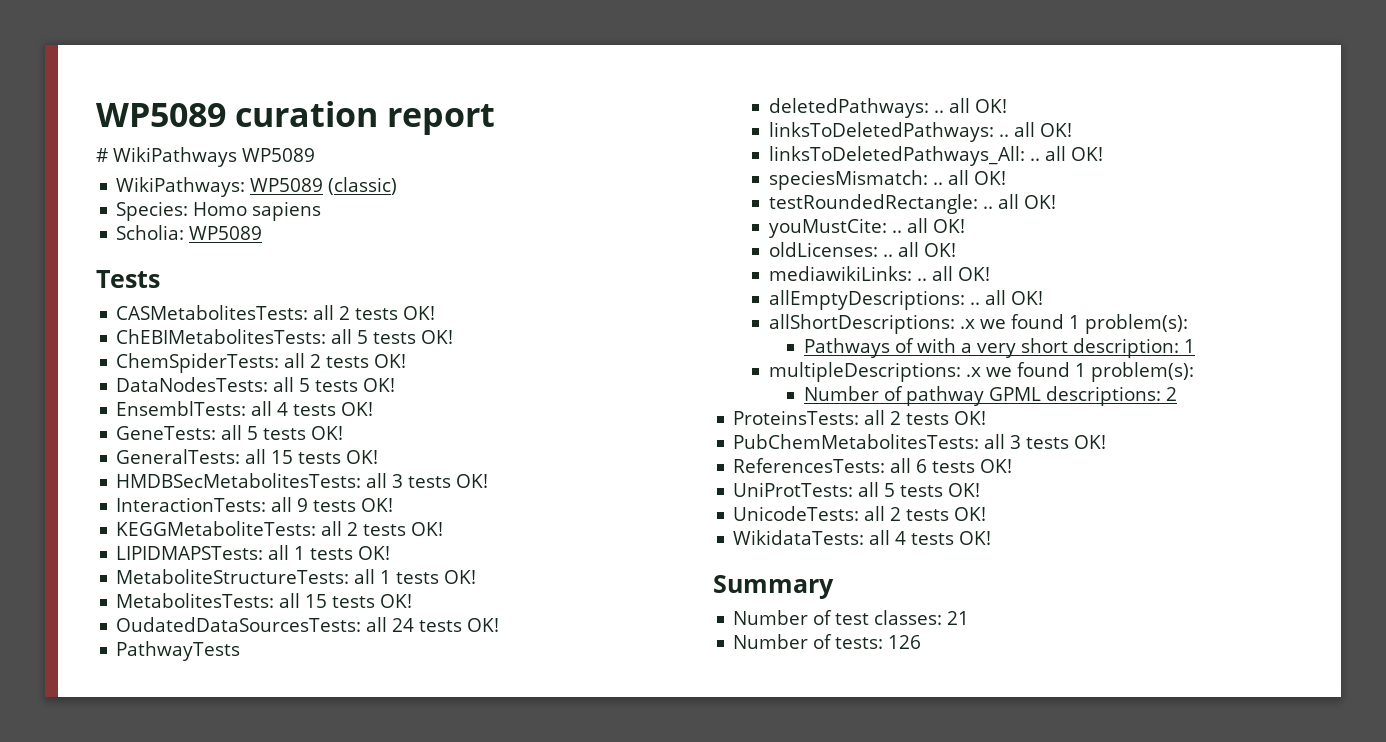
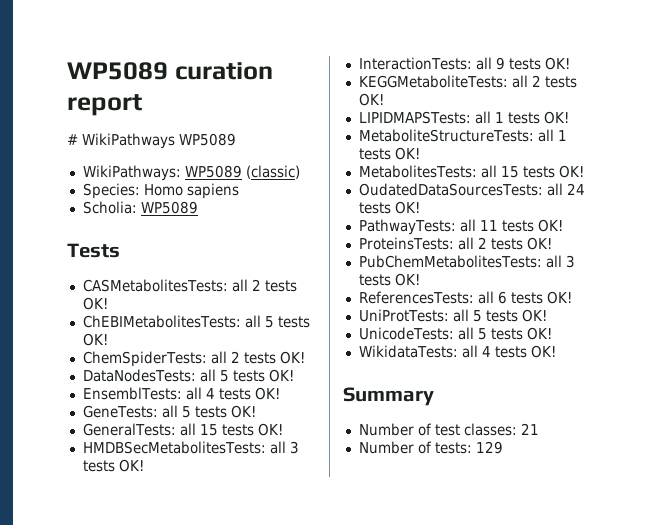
- PathwayTests
- deletedPathways: .. all OK!
- linksToDeletedPathways: .. all OK!
- linksToDeletedPathways_All: .. all OK!
- speciesMismatch: .. all OK!
- testRoundedRectangle: .. all OK!
- youMustCite: .. all OK!
- oldLicenses: .. all OK!
- mediawikiLinks: .. all OK!
- allEmptyDescriptions: .. all OK!
- allShortDescriptions: .x we found 1 problem(s):
- Pathways of with a very short description: 1
- multipleDescriptions: .x we found 1 problem(s):
- Number of pathway GPML descriptions: 2
+ PathwayTests: all 11 tests OK!
- UnicodeTests: all 2 tests OK!
+ UnicodeTests: all 5 tests OK!
- Number of tests: 126
+ Number of tests: 129

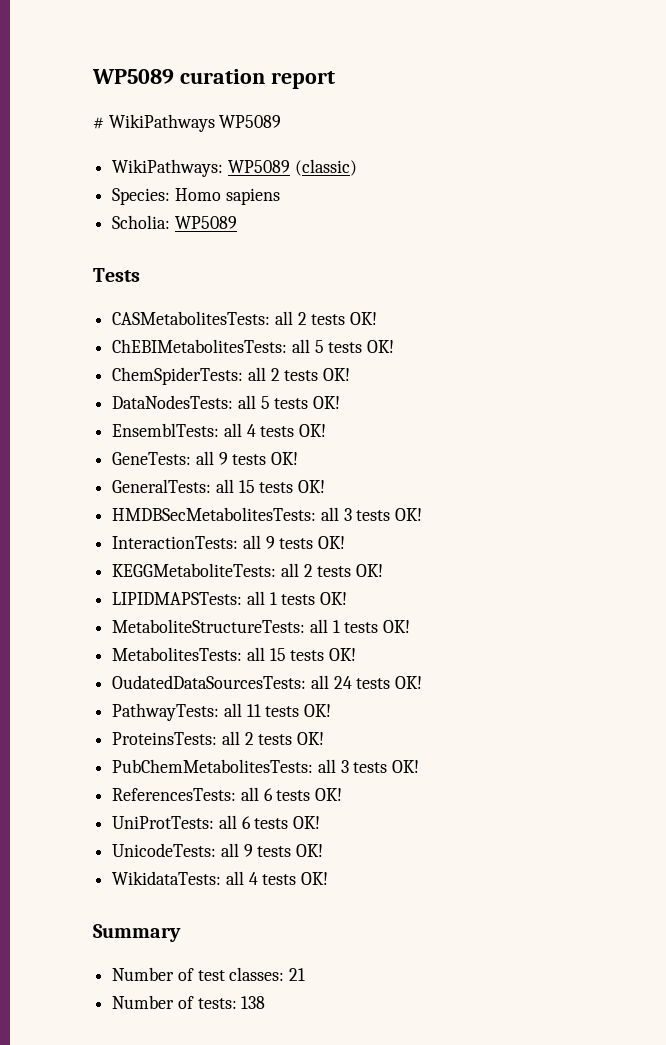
- GeneTests: all 5 tests OK!
+ GeneTests: all 9 tests OK!
- UniProtTests: all 5 tests OK!
+ UniProtTests: all 6 tests OK!
- UnicodeTests: all 5 tests OK!
+ UnicodeTests: all 9 tests OK!
- Number of tests: 129
+ Number of tests: 138

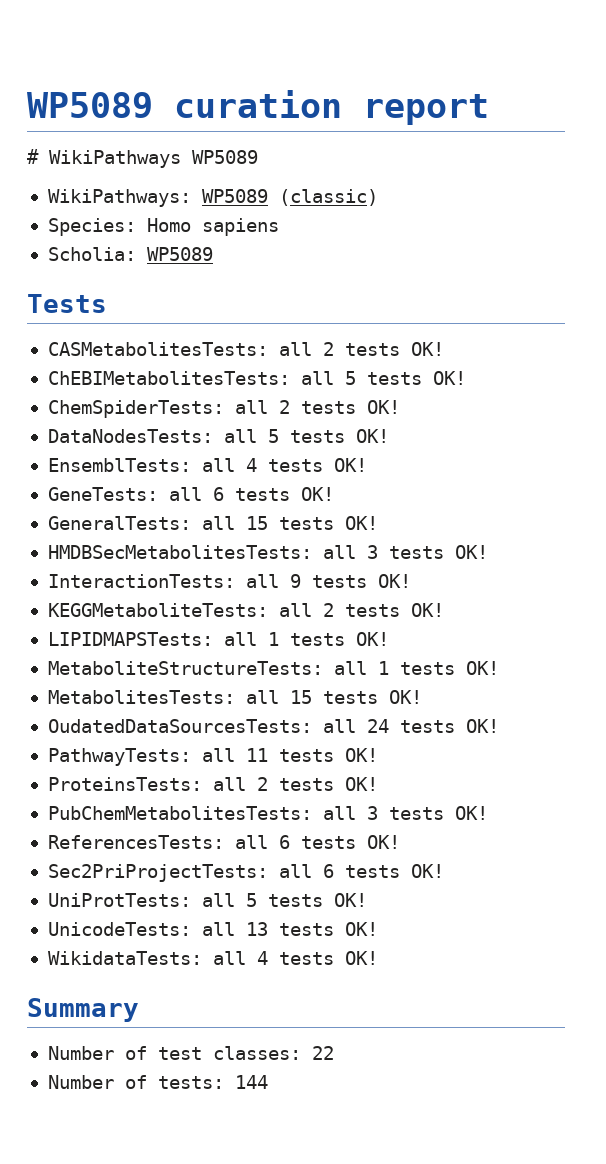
- GeneTests: all 9 tests OK!
+ GeneTests: all 6 tests OK!
- UniProtTests: all 6 tests OK!
+ Sec2PriProjectTests: all 6 tests OK!
+ UniProtTests: all 5 tests OK!
- UnicodeTests: all 9 tests OK!
+ UnicodeTests: all 13 tests OK!
- Number of test classes: 21
+ Number of test classes: 22
- Number of tests: 138
+ Number of tests: 144

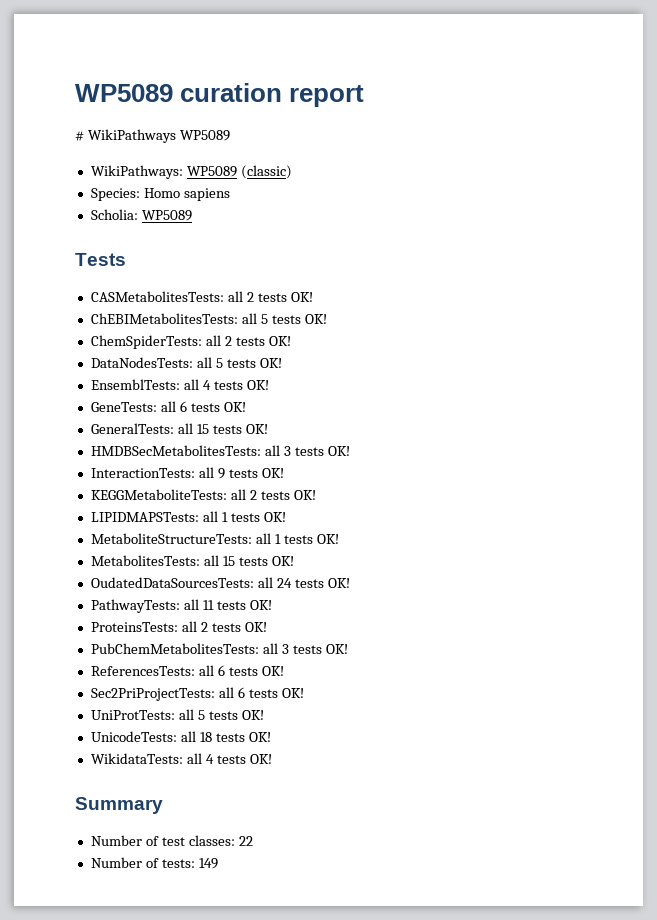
- UnicodeTests: all 13 tests OK!
+ UnicodeTests: all 18 tests OK!
- Number of tests: 144
+ Number of tests: 149

